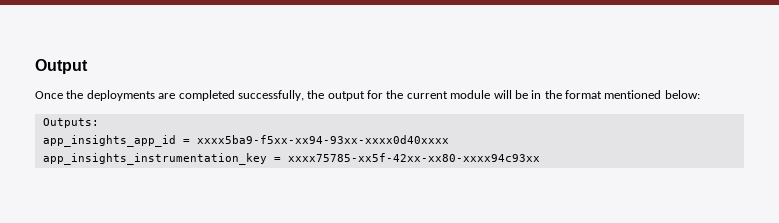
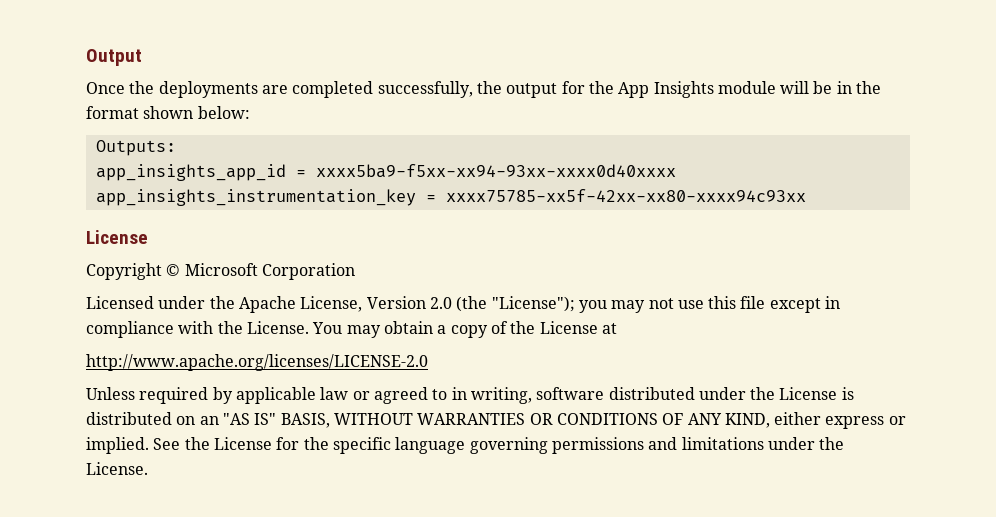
- Once the deployments are completed successfully, the output for the current module will be in the format mentioned below:
+ Once the deployments are completed successfully, the output for the App Insights module will be in the format shown below:
  app_insights_instrumentation_key = xxxx75785-xx5f-42xx-xx80-xxxx94c93xx
+ License
+ Copyright © Microsoft Corporation
+ Licensed under the Apache License, Version 2.0 (the "License"); you may not use this file except in compliance with the License. You may obtain a copy of the License at
+ http://www.apache.org/licenses/LICENSE-2.0
+ Unless required by applicable law or agreed to in writing, software distributed under the License is distributed on an "AS IS" BASIS, WITHOUT WARRANTIES OR CONDITIONS OF ANY KIND, either express or implied. See the License for the specific language governing permissions and limitations under the License.

